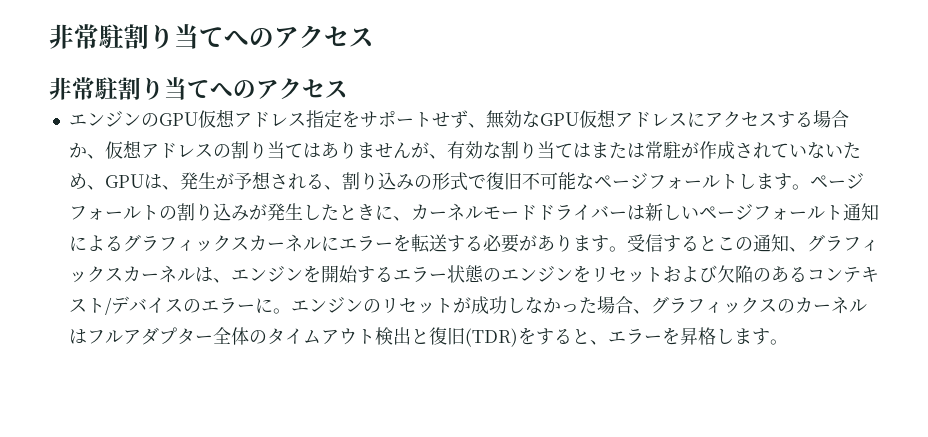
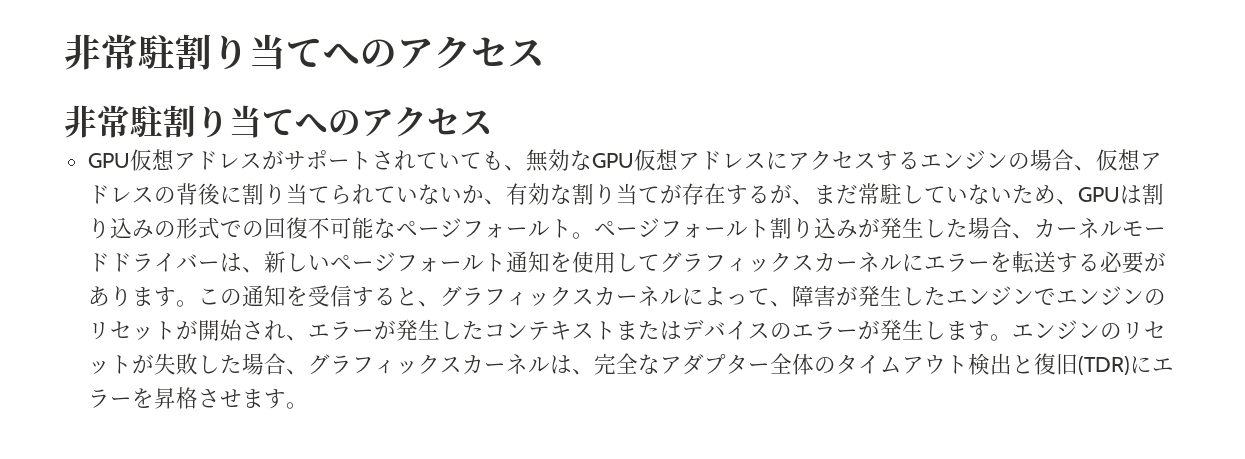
- エンジンのGPU仮想アドレス指定をサポートせず、無効なGPU仮想アドレスにアクセスする場合か、仮想アドレスの割り当てはありませんが、有効な割り当てはまたは常駐が作成されていないため、GPUは、発生が予想される、割り込みの形式で復旧不可能なページフォールトします。
+ GPU仮想アドレスがサポートされていても、無効なGPU仮想アドレスにアクセスするエンジンの場合、仮想アドレスの背後に割り当てられていないか、有効な割り当てが存在するが、まだ常駐していないため、GPUは割り込みの形式での回復不可能なページフォールト。
- ページフォールトの割り込みが発生したときに、カーネルモードドライバーは新しいページフォールト通知によるグラフィックスカーネルにエラーを転送する必要があります。
+ ページフォールト割り込みが発生した場合、カーネルモードドライバーは、新しいページフォールト通知を使用してグラフィックスカーネルにエラーを転送する必要があります。
- 受信するとこの通知、グラフィックスカーネルは、エンジンを開始するエラー状態のエンジンをリセットおよび欠陥のあるコンテキスト/デバイスのエラーに。エンジンのリセットが成功しなかった場合、グラフィックスのカーネルはフルアダプター全体のタイムアウト検出と復旧(TDR)をすると、エラーを昇格します。
+ この通知を受信すると、グラフィックスカーネルによって、障害が発生したエンジンでエンジンのリセットが開始され、エラーが発生したコンテキストまたはデバイスのエラーが発生します。エンジンのリセットが失敗した場合、グラフィックスカーネルは、完全なアダプター全体のタイムアウト検出と復旧(TDR)にエラーを昇格させます。

